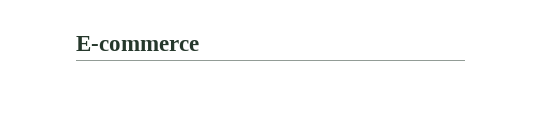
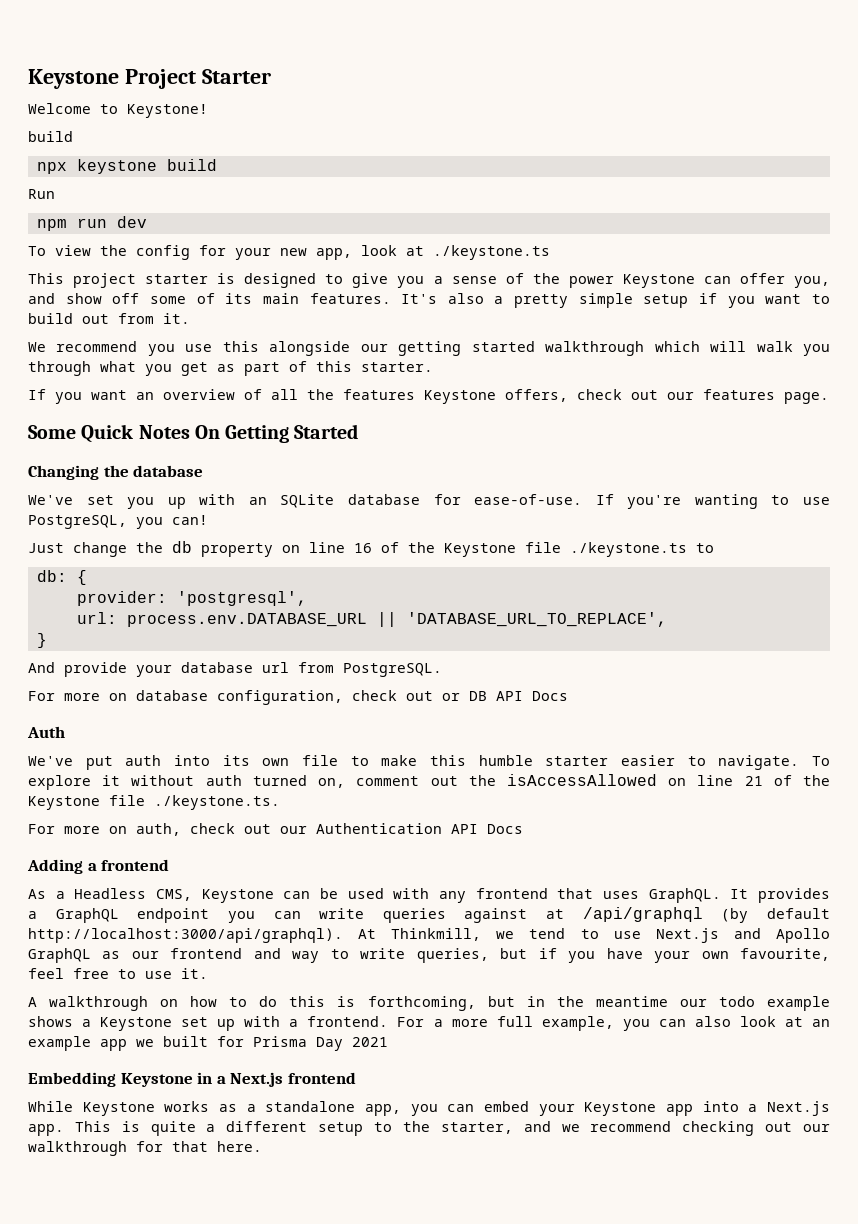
- E-commerce
+ Keystone Project Starter
+ Welcome to Keystone!
+ build
+ npx keystone build
+ Run
+ npm run dev
+ To view the config for your new app, look at ./keystone.ts
+ This project starter is designed to give you a sense of the power Keystone can offer you, and show off some of its main features. It's also a pretty simple setup if you want to build out from it.
+ We recommend you use this alongside our getting started walkthrough which will walk you through what you get as part of this starter.
+ If you want an overview of all the features Keystone offers, check out our features page.
+ Some Quick Notes On Getting Started
+ Changing the database
+ We've set you up with an SQLite database for ease-of-use. If you're wanting to use PostgreSQL, you can!
+ Just change the db property on line 16 of the Keystone file ./keystone.ts to
+ db: {
+ provider: 'postgresql',
+ url: process.env.DATABASE_URL || 'DATABASE_URL_TO_REPLACE',
+ }
+ And provide your database url from PostgreSQL.
+ For more on database configuration, check out or DB API Docs
+ Auth
+ We've put auth into its own file to make this humble starter easier to navigate. To explore it without auth turned on, comment out the isAccessAllowed on line 21 of the Keystone file ./keystone.ts.
+ For more on auth, check out our Authentication API Docs
+ Adding a frontend
+ As a Headless CMS, Keystone can be used with any frontend that uses GraphQL. It provides a GraphQL endpoint you can write queries against at /api/graphql (by default http://localhost:3000/api/graphql). At Thinkmill, we tend to use Next.js and Apollo GraphQL as our frontend and way to write queries, but if you have your own favourite, feel free to use it.
+ A walkthrough on how to do this is forthcoming, but in the meantime our todo example shows a Keystone set up with a frontend. For a more full example, you can also look at an example app we built for Prisma Day 2021
+ Embedding Keystone in a Next.js frontend
+ While Keystone works as a standalone app, you can embed your Keystone app into a Next.js app. This is quite a different setup to the starter, and we recommend checking out our walkthrough for that here.

